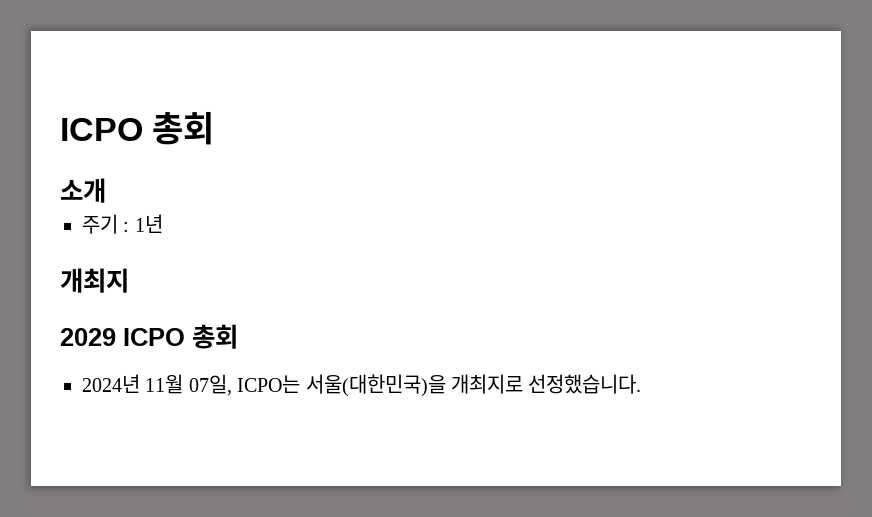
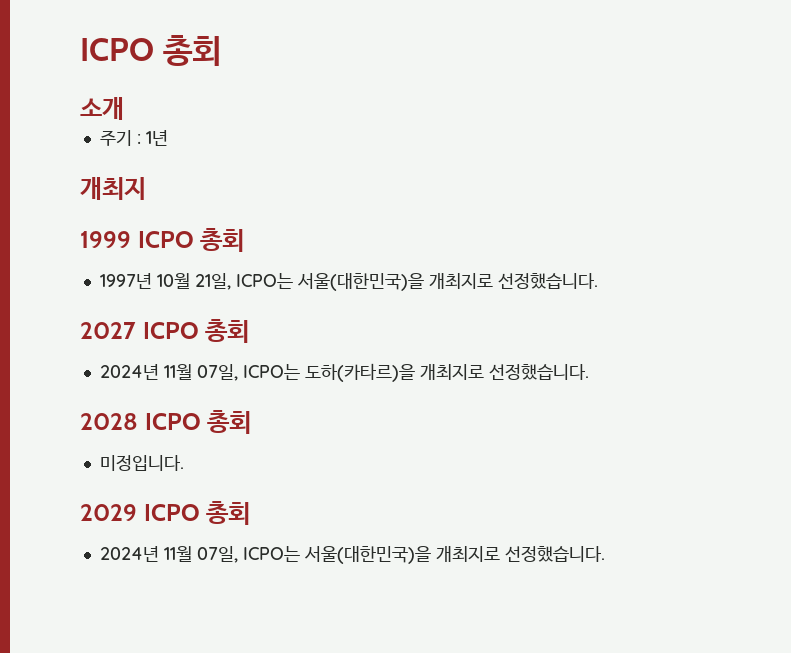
+ 1999 ICPO 총회
+ 1997년 10월 21일, ICPO는 서울(대한민국)을 개최지로 선정했습니다.
+ 2027 ICPO 총회
+ 2024년 11월 07일, ICPO는 도하(카타르)을 개최지로 선정했습니다.
+ 2028 ICPO 총회
+ 미정입니다.

